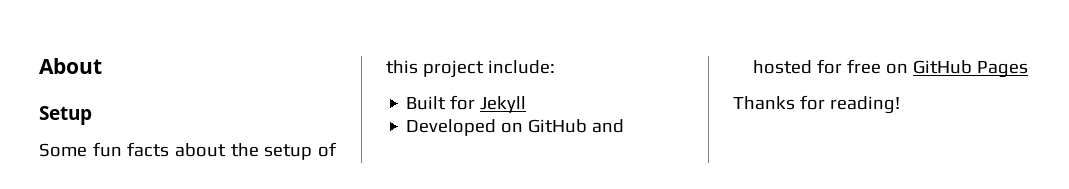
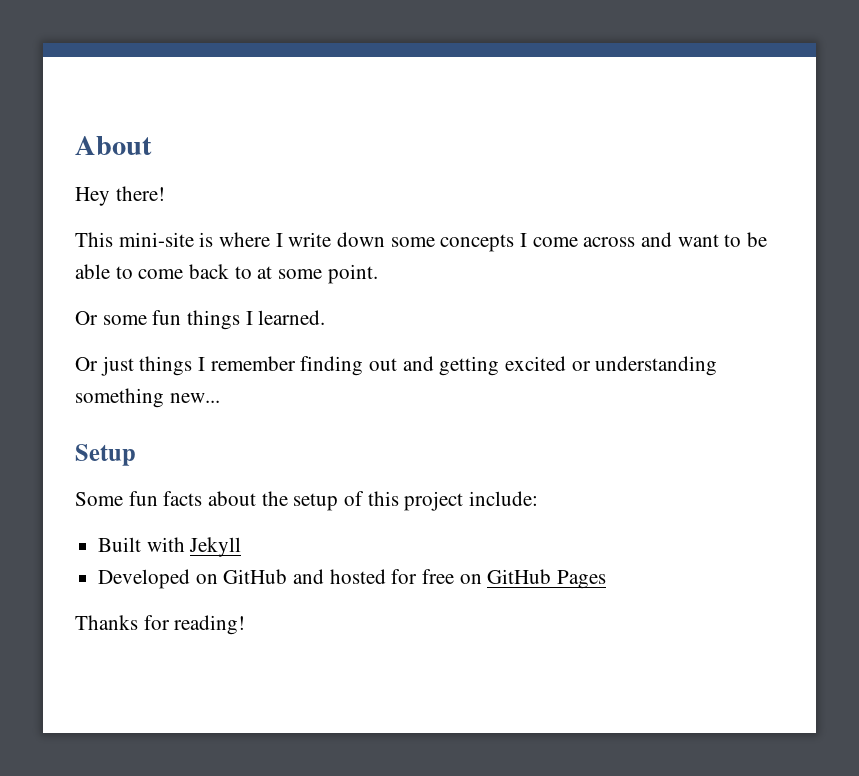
+ Hey there!
+ This mini-site is where I write down some concepts I come across and want to be able to come back to at some point.
+ Or some fun things I learned.
+ Or just things I remember finding out and getting excited or understanding something new...
- Built for Jekyll
+ Built with Jekyll

